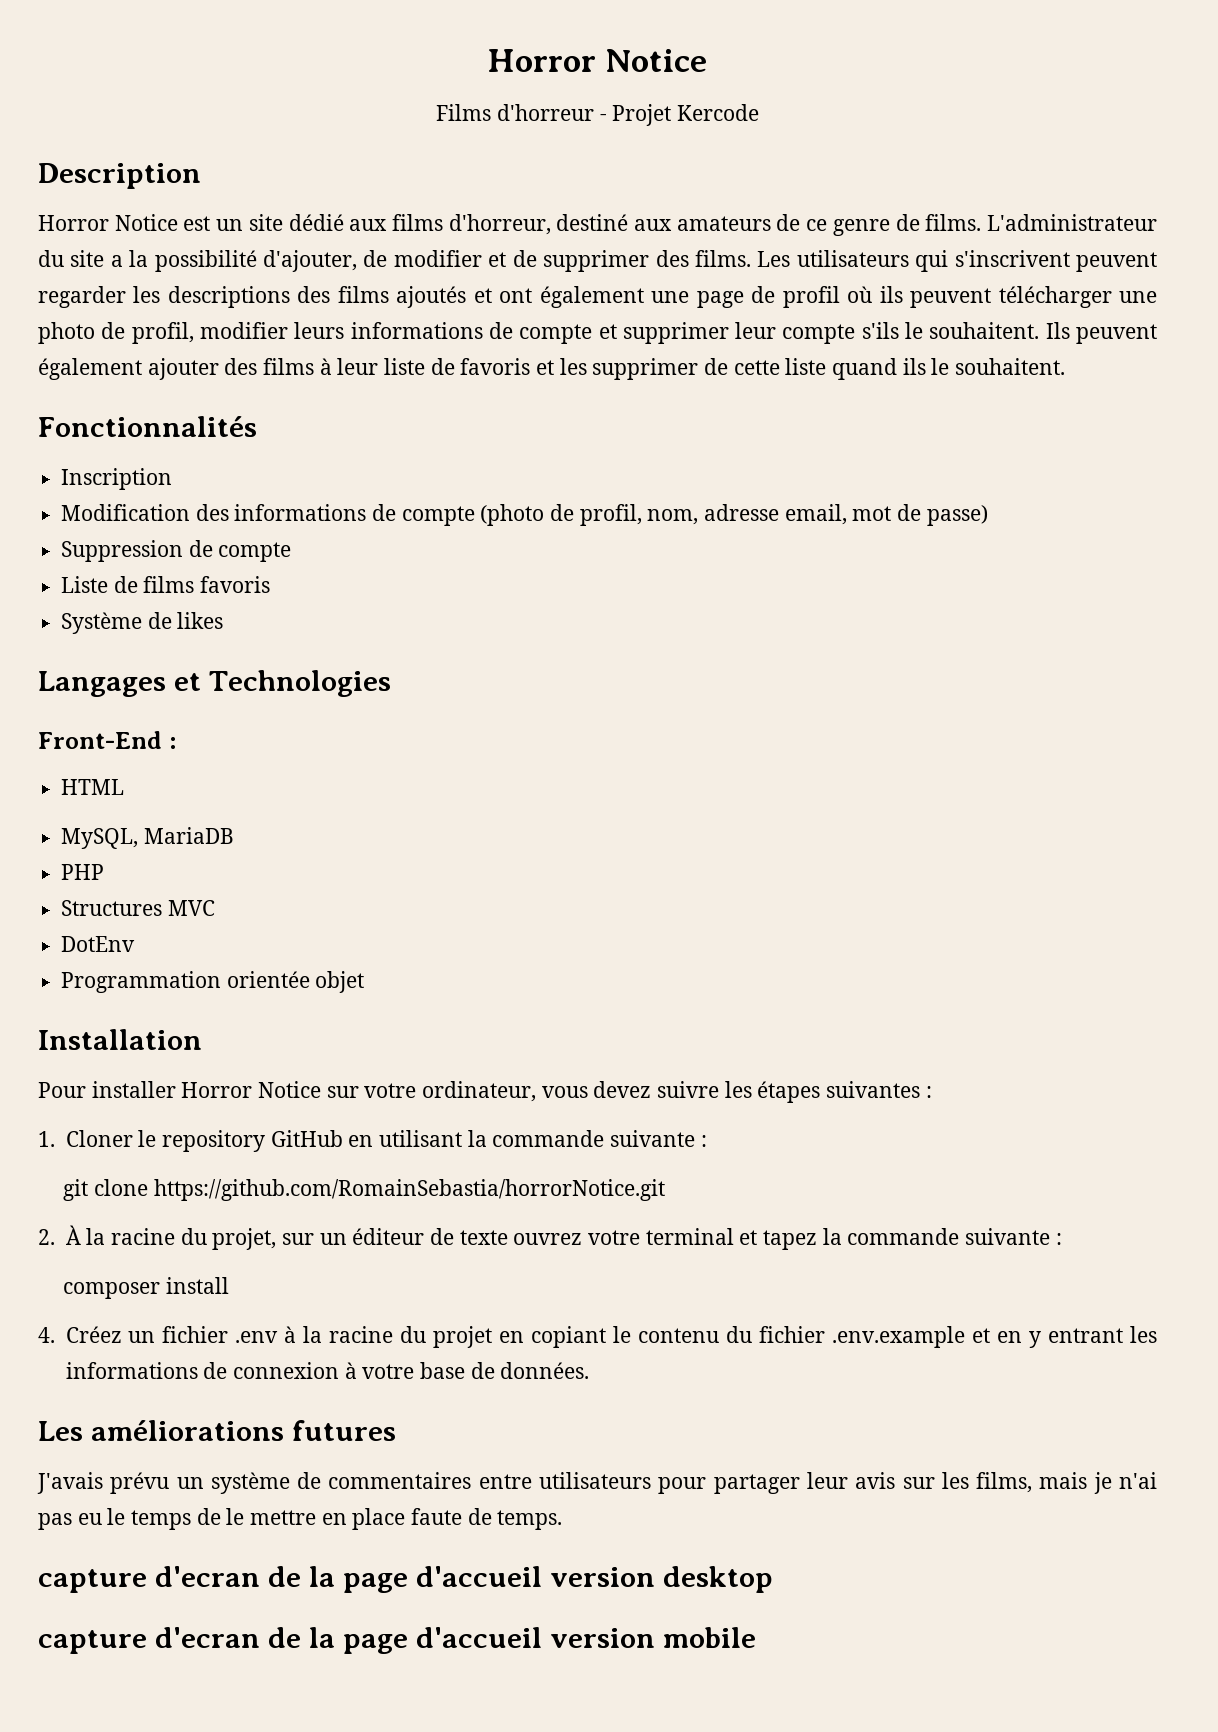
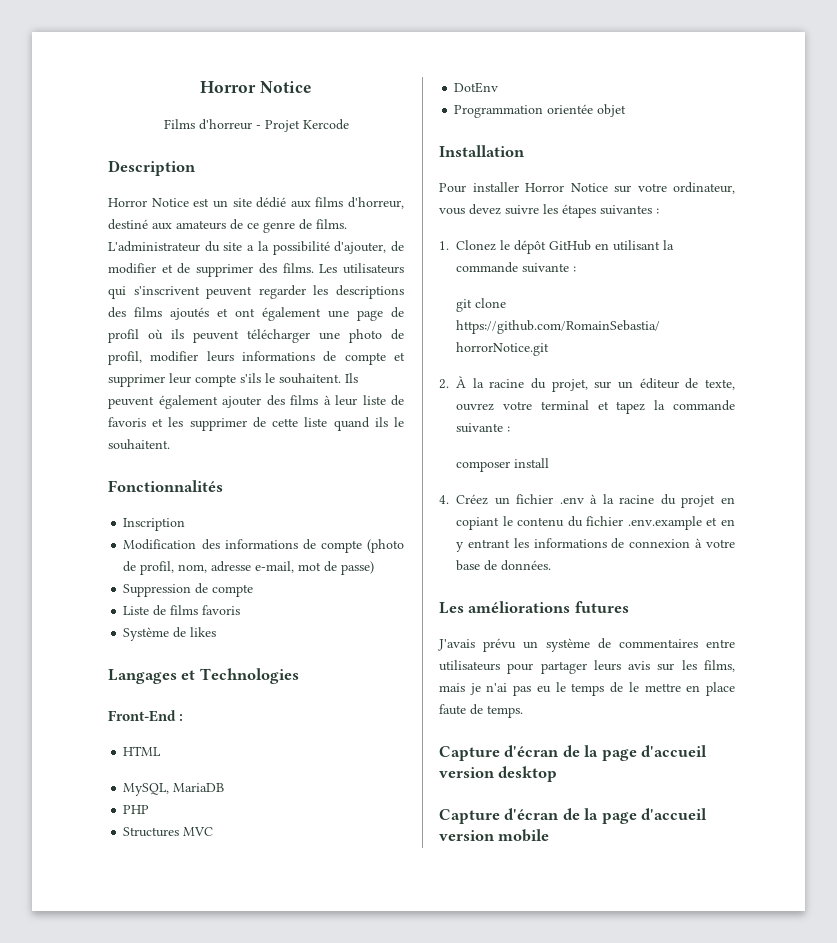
- Modification des informations de compte (photo de profil, nom, adresse email, mot de passe)
+ Modification des informations de compte (photo de profil, nom, adresse e-mail, mot de passe)
- 1. Cloner le repository GitHub en utilisant la commande suivante :
+ 1. Clonez le dépôt GitHub en utilisant la commande suivante :
- 2. À la racine du projet, sur un éditeur de texte ouvrez votre terminal et tapez la commande suivante :
+ 2. À la racine du projet, sur un éditeur de texte, ouvrez votre terminal et tapez la commande suivante :
- J'avais prévu un système de commentaires entre utilisateurs pour partager leur avis sur les films, mais je n'ai pas eu le temps de le mettre en place faute de temps.
+ J'avais prévu un système de commentaires entre utilisateurs pour partager leurs avis sur les films, mais je n'ai pas eu le temps de le mettre en place faute de temps.
- capture d'ecran de la page d'accueil version desktop
+ Capture d'écran de la page d'accueil version desktop
- capture d'ecran de la page d'accueil version mobile
+ Capture d'écran de la page d'accueil version mobile

